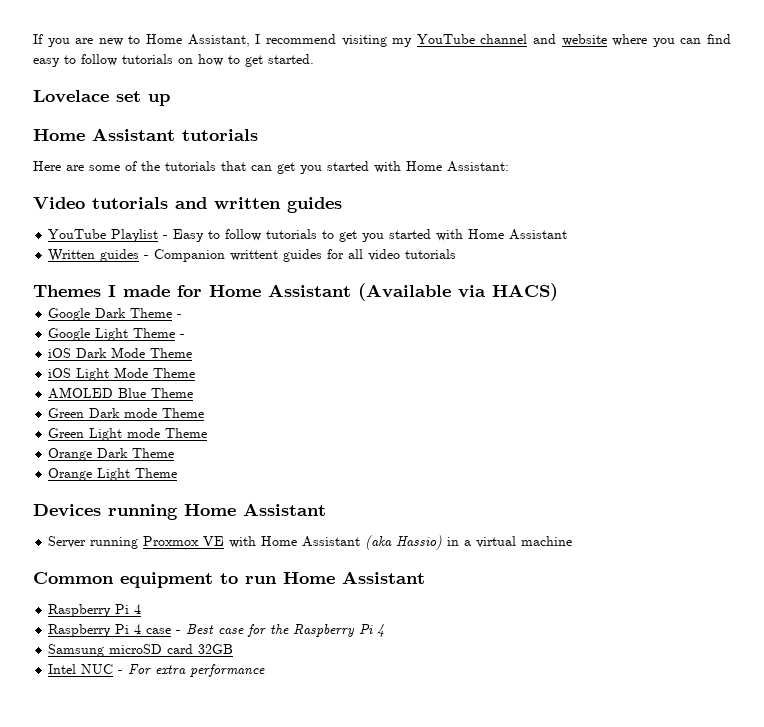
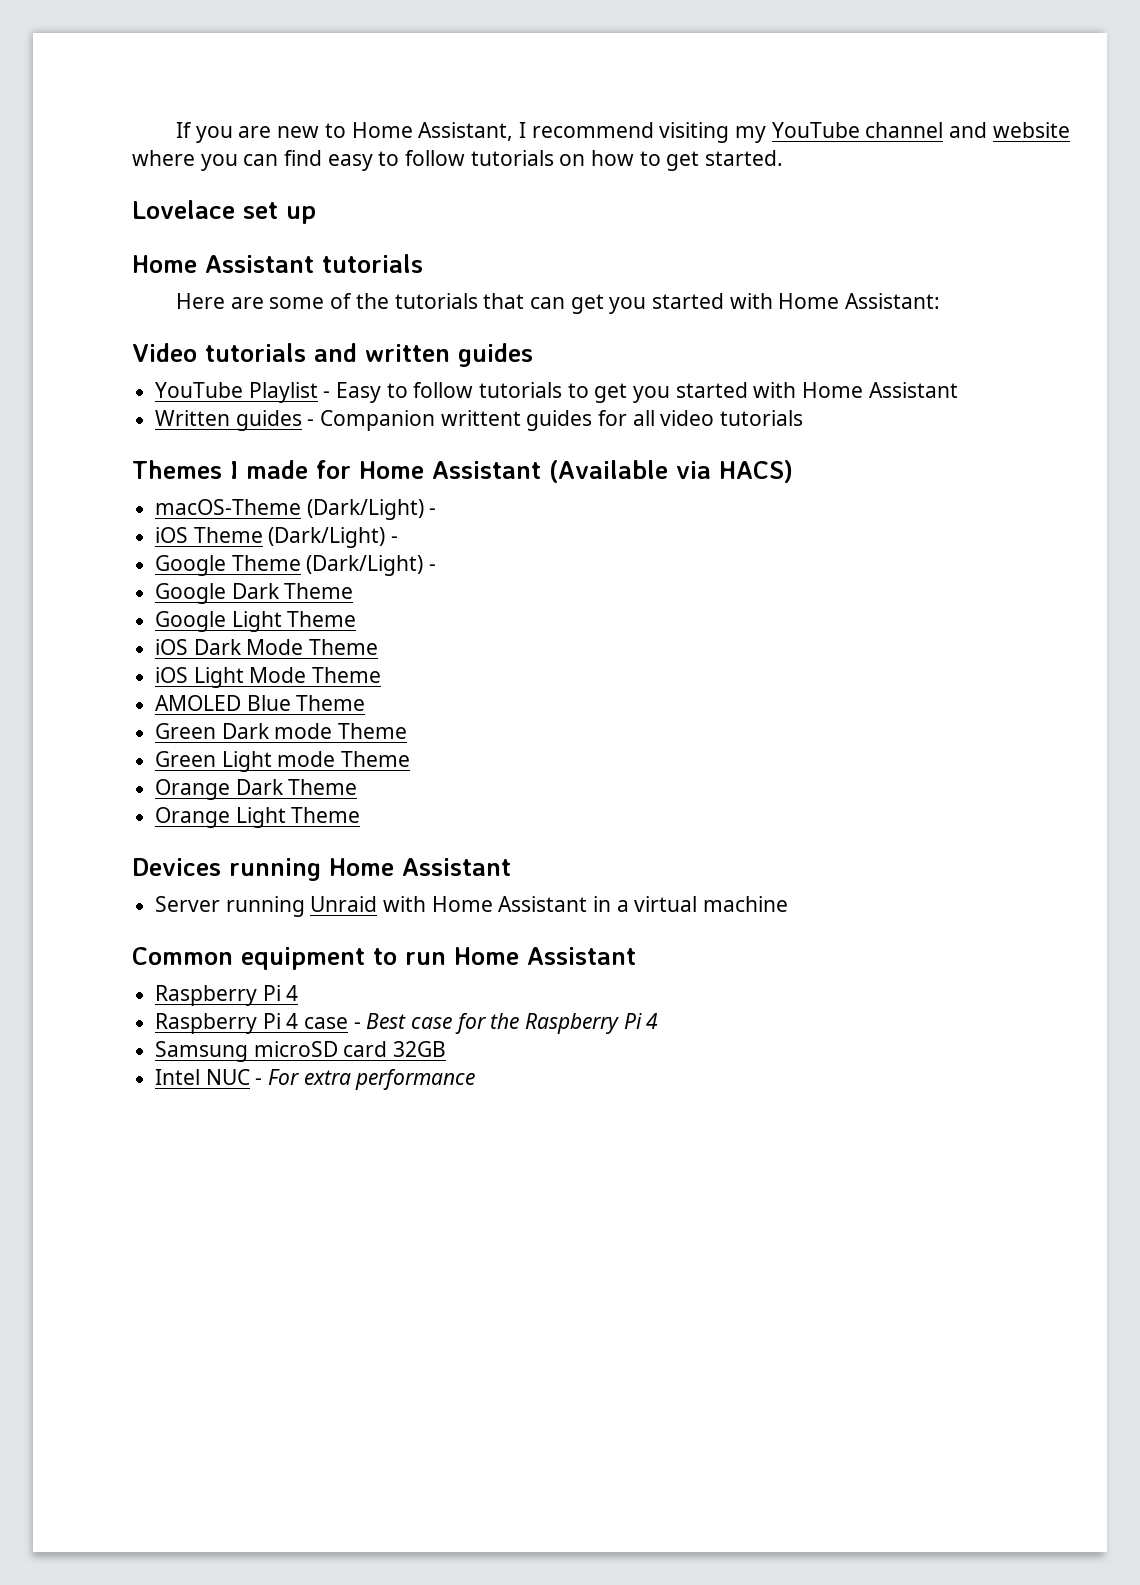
+ macOS-Theme (Dark/Light) -
+ iOS Theme (Dark/Light) -
+ Google Theme (Dark/Light) -
- Google Dark Theme -
+ Google Dark Theme
- Google Light Theme -
+ Google Light Theme
- Server running Proxmox VE with Home Assistant (aka Hassio) in a virtual machine
+ Server running Unraid with Home Assistant in a virtual machine

